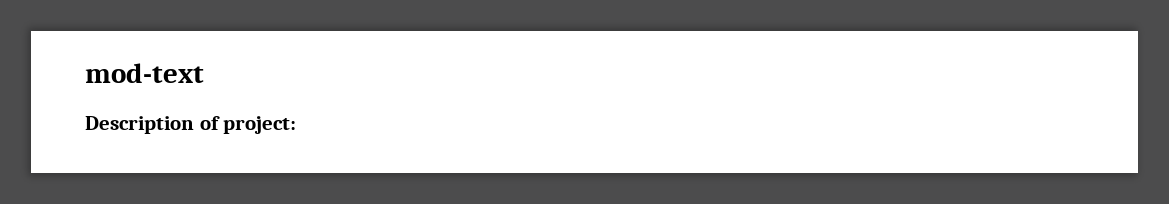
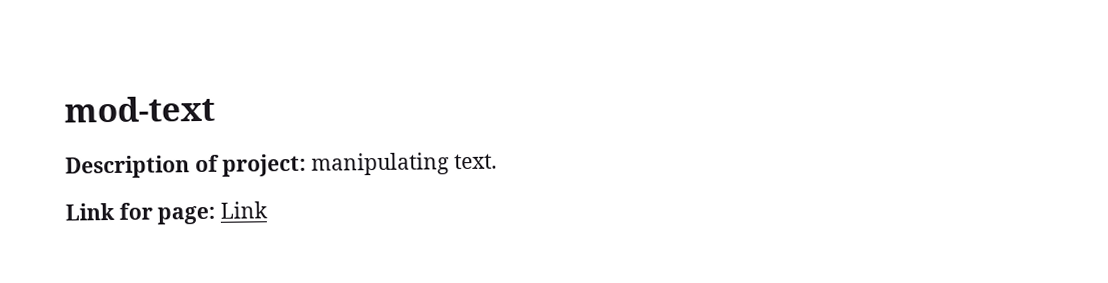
- Description of project:
+ Description of project: manipulating text.
+ Link for page: Link

